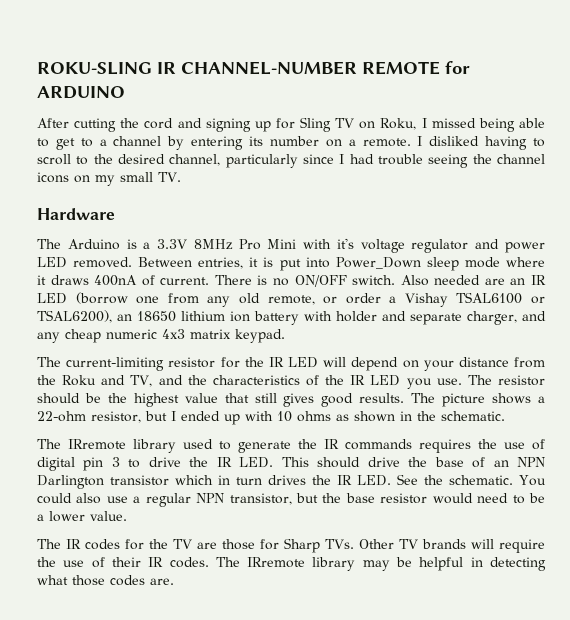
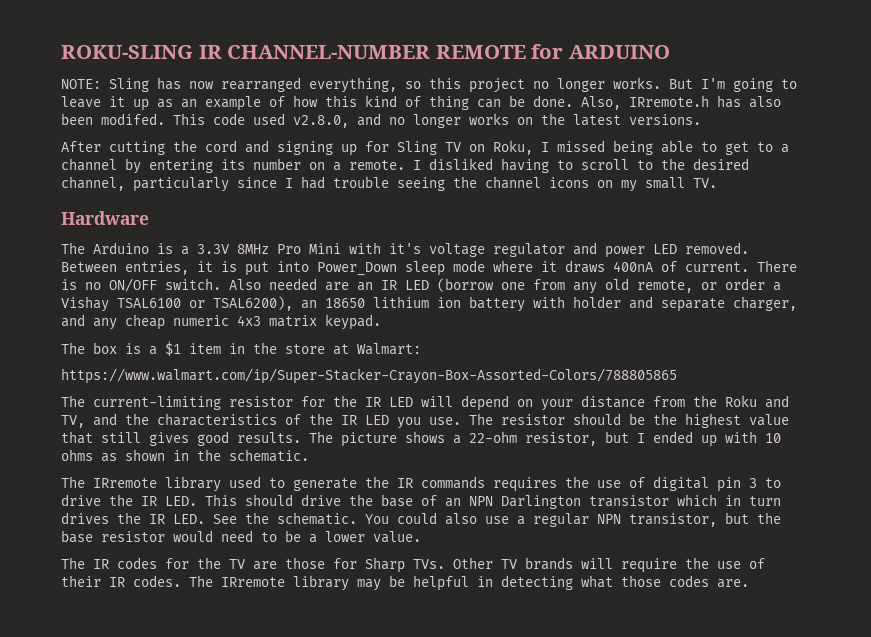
+ NOTE: Sling has now rearranged everything, so this project no longer works. But I'm going to leave it up as an example of how this kind of thing can be done. Also, IRremote.h has also been modifed. This code used v2.8.0, and no longer works on the latest versions.
+ The box is a $1 item in the store at Walmart:
+ https://www.walmart.com/ip/Super-Stacker-Crayon-Box-Assorted-Colors/788805865

